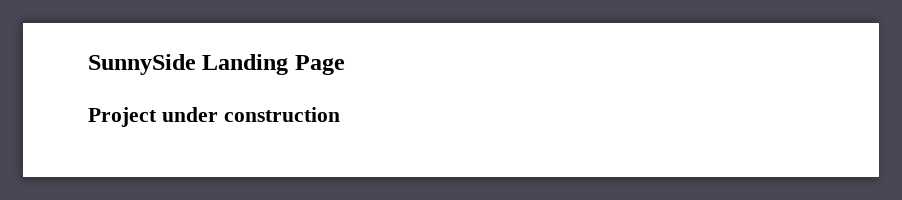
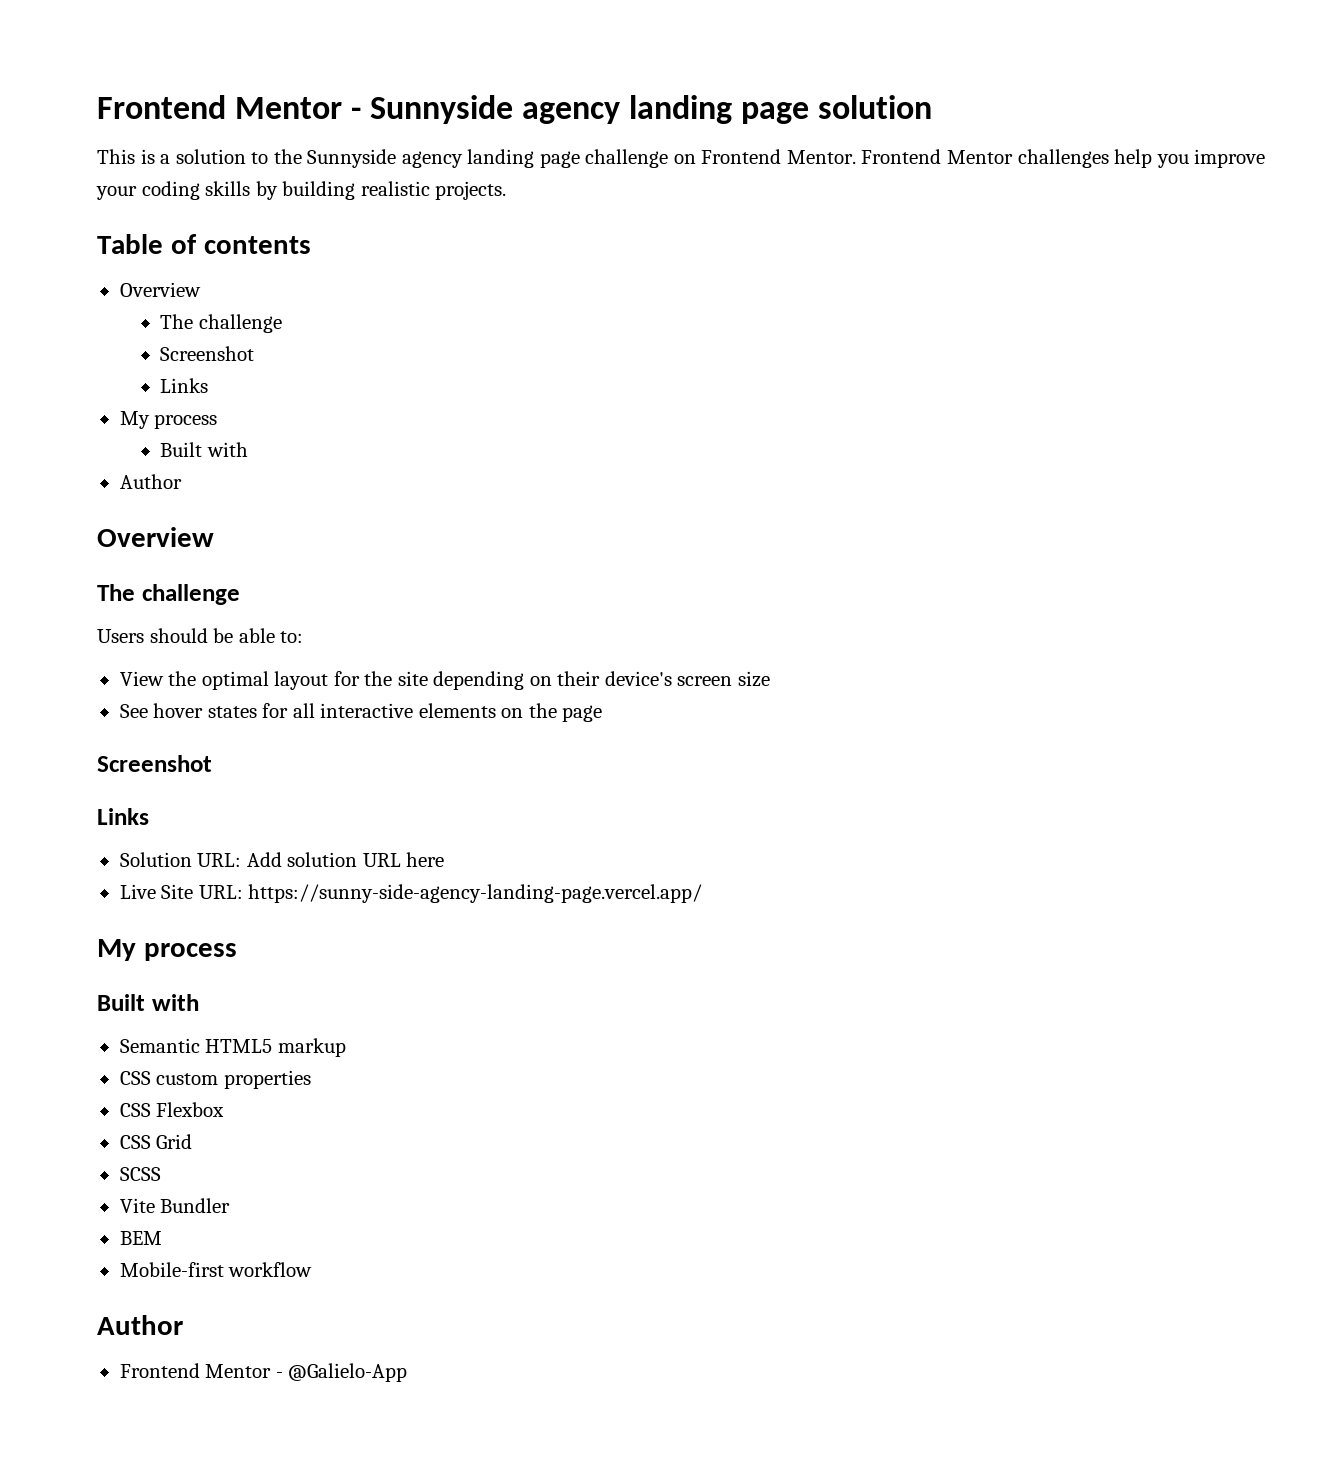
- SunnySide Landing Page
- Project under construction
+ Frontend Mentor - Sunnyside agency landing page solution
+ This is a solution to the Sunnyside agency landing page challenge on Frontend Mentor. Frontend Mentor challenges help you improve your coding skills by building realistic projects.
+ Table of contents
+ Overview
+ The challenge
+ Screenshot
+ Links
+ My process
+ Built with
+ Author
+ Overview
+ The challenge
+ Users should be able to:
+ View the optimal layout for the site depending on their device's screen size
+ See hover states for all interactive elements on the page
+ Screenshot
+ Links
+ Solution URL: Add solution URL here
+ Live Site URL: https://sunny-side-agency-landing-page.vercel.app/
+ My process
+ Built with
+ Semantic HTML5 markup
+ CSS custom properties
+ CSS Flexbox
+ CSS Grid
+ SCSS
+ Vite Bundler
+ BEM
+ Mobile-first workflow
+ Author
+ Frontend Mentor - @Galielo-App

